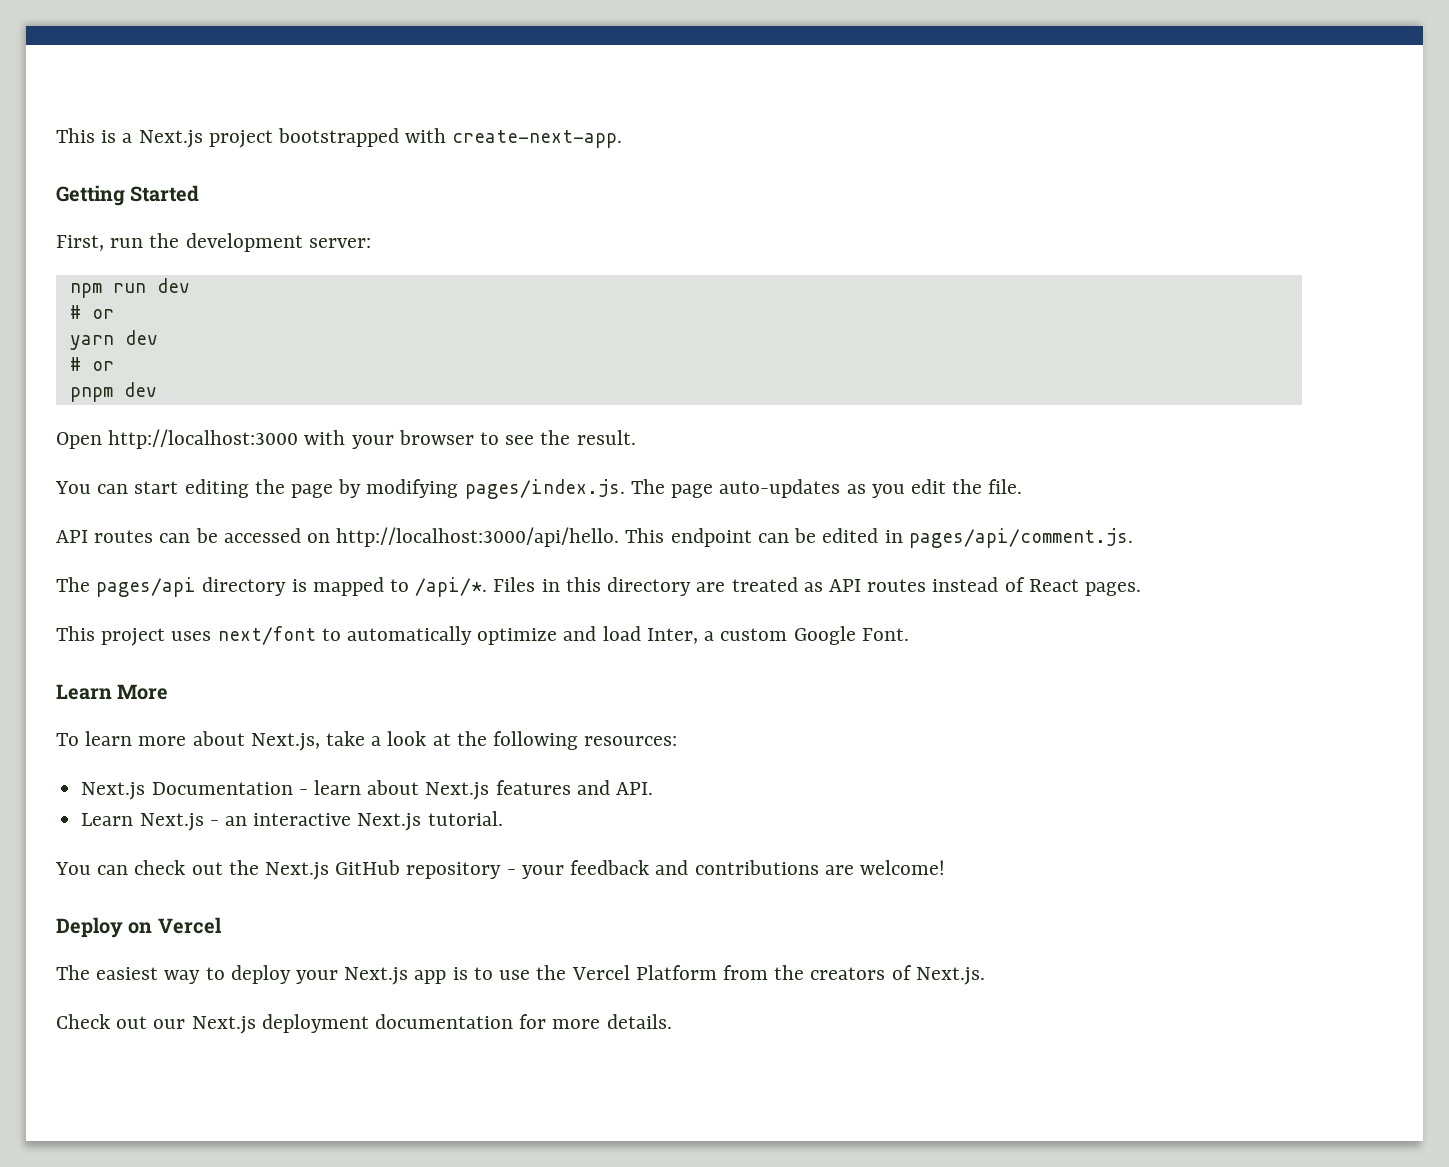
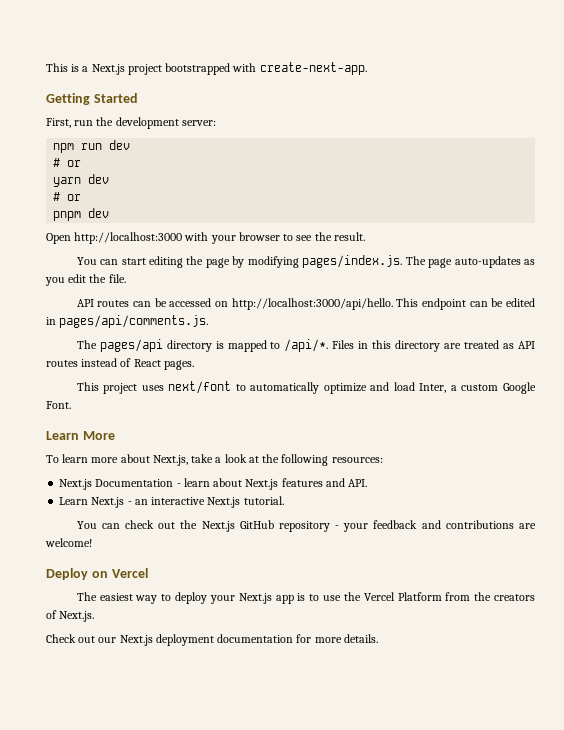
- This endpoint can be edited in pages/api/comment.js.
+ This endpoint can be edited in pages/api/comments.js.

